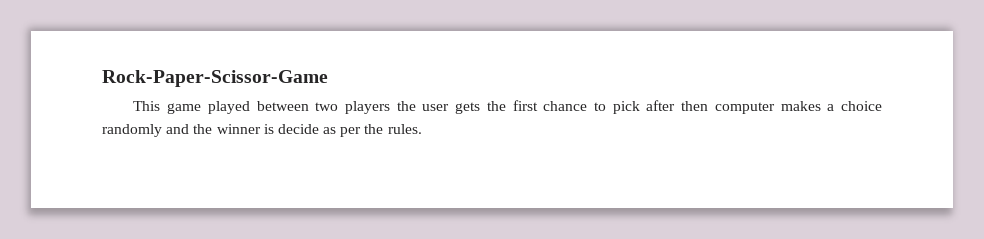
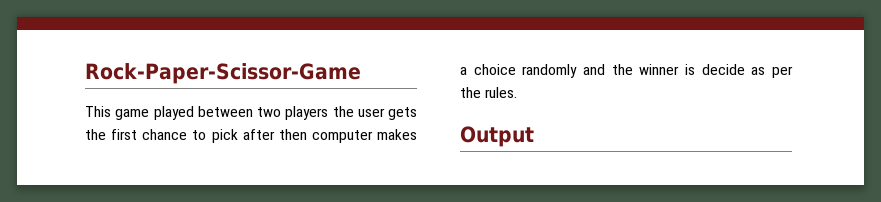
+ Output

